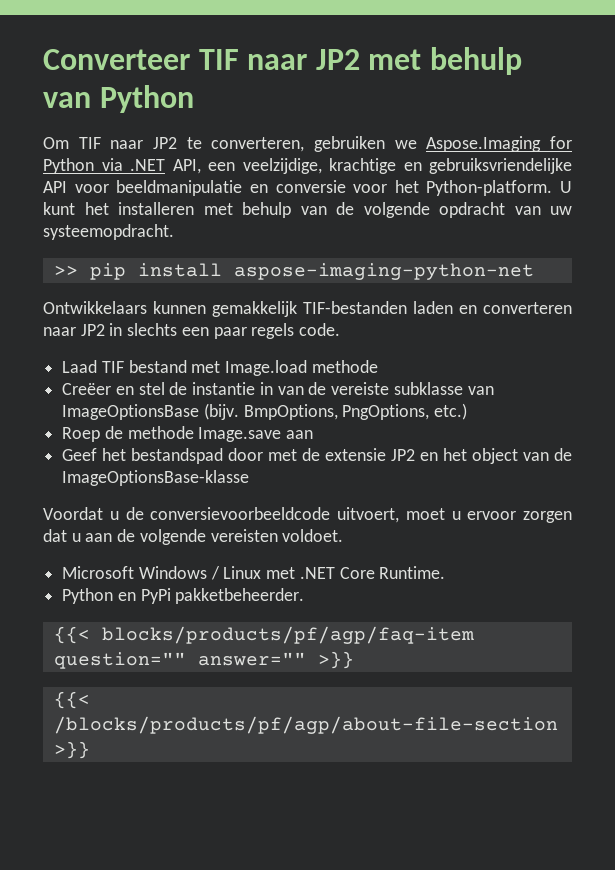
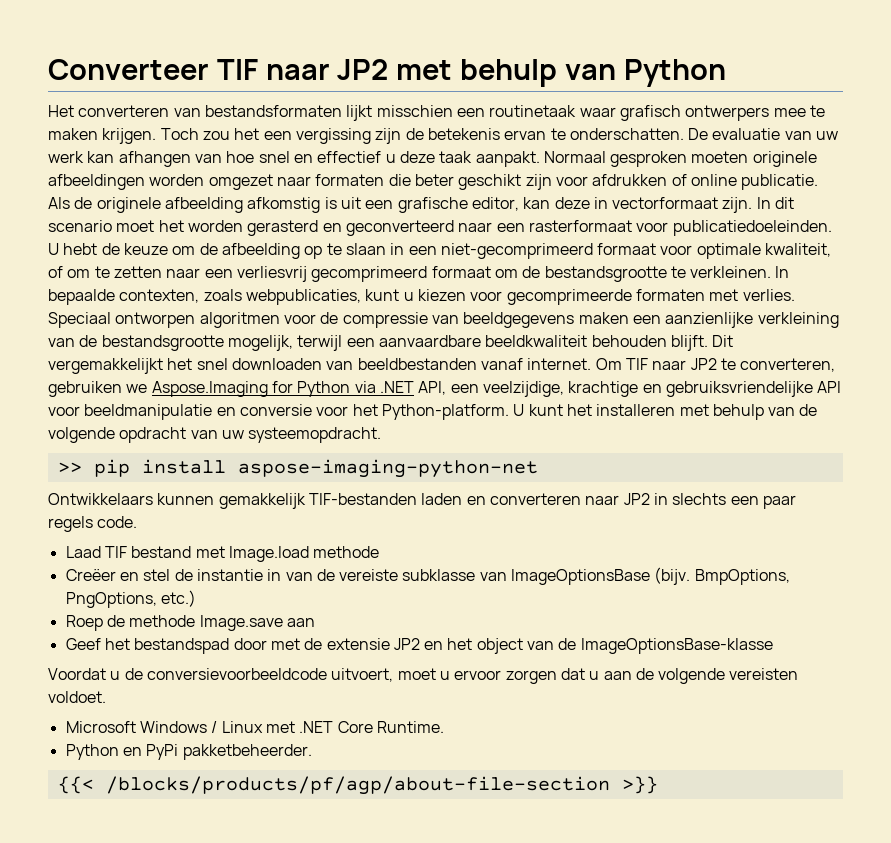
+ Het converteren van bestandsformaten lijkt misschien een routinetaak waar grafisch ontwerpers mee te maken krijgen. Toch zou het een vergissing zijn de betekenis ervan te onderschatten. De evaluatie van uw werk kan afhangen van hoe snel en effectief u deze taak aanpakt. Normaal gesproken moeten originele afbeeldingen worden omgezet naar formaten die beter geschikt zijn voor afdrukken of online publicatie. Als de originele afbeelding afkomstig is uit een grafische editor, kan deze in vectorformaat zijn. In dit scenario moet het worden gerasterd en geconverteerd naar een rasterformaat voor publicatiedoeleinden. U hebt de keuze om de afbeelding op te slaan in een niet-gecomprimeerd formaat voor optimale kwaliteit, of om te zetten naar een verliesvrij gecomprimeerd formaat om de bestandsgrootte te verkleinen. In bepaalde contexten, zoals webpublicaties, kunt u kiezen voor gecomprimeerde formaten met verlies. Speciaal ontworpen algoritmen voor de compressie van beeldgegevens maken een aanzienlijke verkleining van de bestandsgrootte mogelijk, terwijl een aanvaardbare beeldkwaliteit behouden blijft. Dit vergemakkelijkt het snel downloaden van beeldbestanden vanaf internet.
- {{< blocks/products/pf/agp/faq-item question="" answer="" >}}

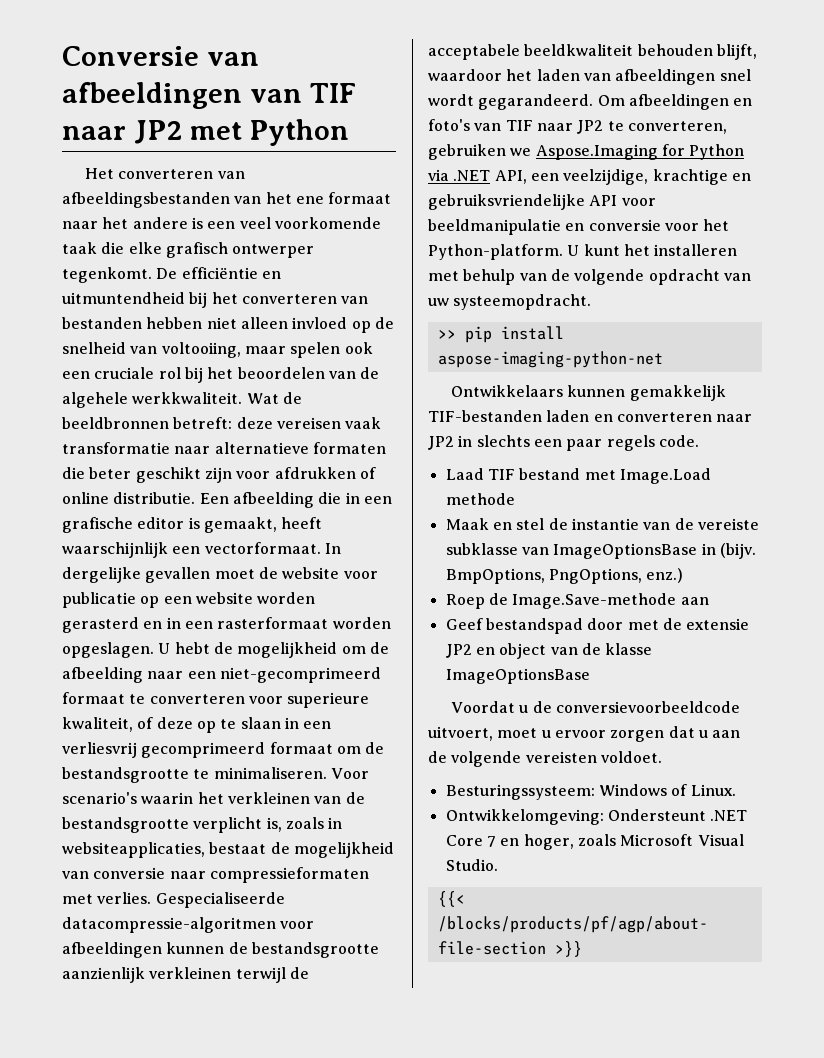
- Converteer TIF naar JP2 met behulp van Python
+ Conversie van afbeeldingen van TIF naar JP2 met Python
- Het converteren van bestandsformaten lijkt misschien een routinetaak waar grafisch ontwerpers mee te maken krijgen. Toch zou het een vergissing zijn de betekenis ervan te onderschatten. De evaluatie van uw werk kan afhangen van hoe snel en effectief u deze taak aanpakt. Normaal gesproken moeten originele afbeeldingen worden omgezet naar formaten die beter geschikt zijn voor afdrukken of online publicatie. Als de originele afbeelding afkomstig is uit een grafische editor, kan deze in vectorformaat zijn. In dit scenario moet het worden gerasterd en geconverteerd naar een rasterformaat voor publicatiedoeleinden.
+ Het converteren van afbeeldingsbestanden van het ene formaat naar het andere is een veel voorkomende taak die elke grafisch ontwerper tegenkomt. De efficiëntie en uitmuntendheid bij het converteren van bestanden hebben niet alleen invloed op de snelheid van voltooiing, maar spelen ook een cruciale rol bij het beoordelen van de algehele werkkwaliteit. Wat de beeldbronnen betreft: deze vereisen vaak transformatie naar alternatieve formaten die beter geschikt zijn voor afdrukken of online distributie. Een afbeelding die in een grafische editor is gemaakt, heeft waarschijnlijk een vectorformaat. In dergelijke gevallen moet de website voor publicatie op een website worden gerasterd en in een rasterformaat worden opgeslagen.
- U hebt de keuze om de afbeelding op te slaan in een niet-gecomprimeerd formaat voor optimale kwaliteit, of om te zetten naar een verliesvrij gecomprimeerd formaat om de bestandsgrootte te verkleinen. In bepaalde contexten, zoals webpublicaties, kunt u kiezen voor gecomprimeerde formaten met verlies. Speciaal ontworpen algoritmen voor de compressie van beeldgegevens maken een aanzienlijke verkleining van de bestandsgrootte mogelijk, terwijl een aanvaardbare beeldkwaliteit behouden blijft. Dit vergemakkelijkt het snel downloaden van beeldbestanden vanaf internet. Om TIF naar JP2 te converteren, gebruiken we Aspose.Imaging for Python via .NET API, een veelzijdige, krachtige en gebruiksvriendelijke API voor beeldmanipulatie en conversie voor het Python-platform.
+ U hebt de mogelijkheid om de afbeelding naar een niet-gecomprimeerd formaat te converteren voor superieure kwaliteit, of deze op te slaan in een verliesvrij gecomprimeerd formaat om de bestandsgrootte te minimaliseren. Voor scenario's waarin het verkleinen van de bestandsgrootte verplicht is, zoals in websiteapplicaties, bestaat de mogelijkheid van conversie naar compressieformaten met verlies. Gespecialiseerde datacompressie-algoritmen voor afbeeldingen kunnen de bestandsgrootte aanzienlijk verkleinen terwijl de acceptabele beeldkwaliteit behouden blijft, waardoor het laden van afbeeldingen snel wordt gegarandeerd. Om afbeeldingen en foto's van TIF naar JP2 te converteren, gebruiken we Aspose.Imaging for Python via .NET API, een veelzijdige, krachtige en gebruiksvriendelijke API voor beeldmanipulatie en conversie voor het Python-platform.
- Laad TIF bestand met Image.load methode
+ Laad TIF bestand met Image.Load methode
- Creëer en stel de instantie in van de vereiste subklasse van ImageOptionsBase (bijv.
+ Maak en stel de instantie van de vereiste subklasse van ImageOptionsBase in (bijv.
- BmpOptions, PngOptions, etc.)
+ BmpOptions, PngOptions, enz.)
- Roep de methode Image.save aan
+ Roep de Image.Save-methode aan
- Geef het bestandspad door met de extensie JP2 en het object van de ImageOptionsBase-klasse
+ Geef bestandspad door met de extensie JP2 en object van de klasse ImageOptionsBase
- Microsoft Windows / Linux met .NET Core Runtime.
- Python en PyPi pakketbeheerder.
+ Besturingssysteem: Windows of Linux.
+ Ontwikkelomgeving: Ondersteunt .NET Core 7 en hoger, zoals Microsoft Visual Studio.

